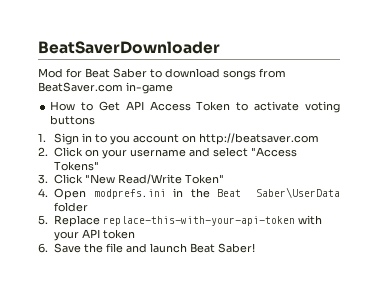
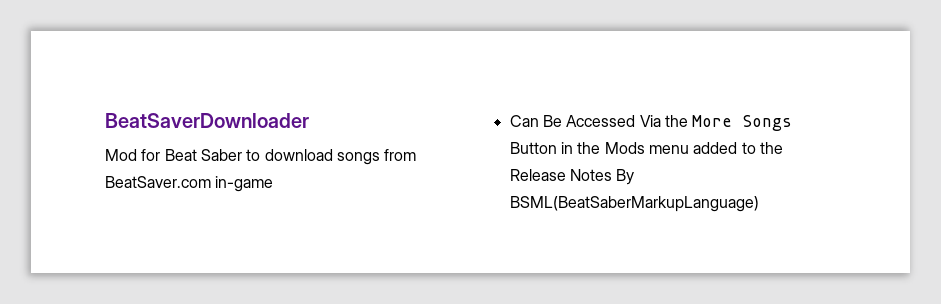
- How to Get API Access Token to activate voting buttons
- 1. Sign in to you account on http://beatsaver.com
- 2. Click on your username and select "Access Tokens"
- 3. Click "New Read/Write Token"
- 4. Open modprefs.ini in the Beat Saber\UserData folder
- 5. Replace replace-this-with-your-api-token with your API token
- 6. Save the file and launch Beat Saber!
+ Can Be Accessed Via the More Songs Button in the Mods menu added to the Release Notes By BSML(BeatSaberMarkupLanguage)

